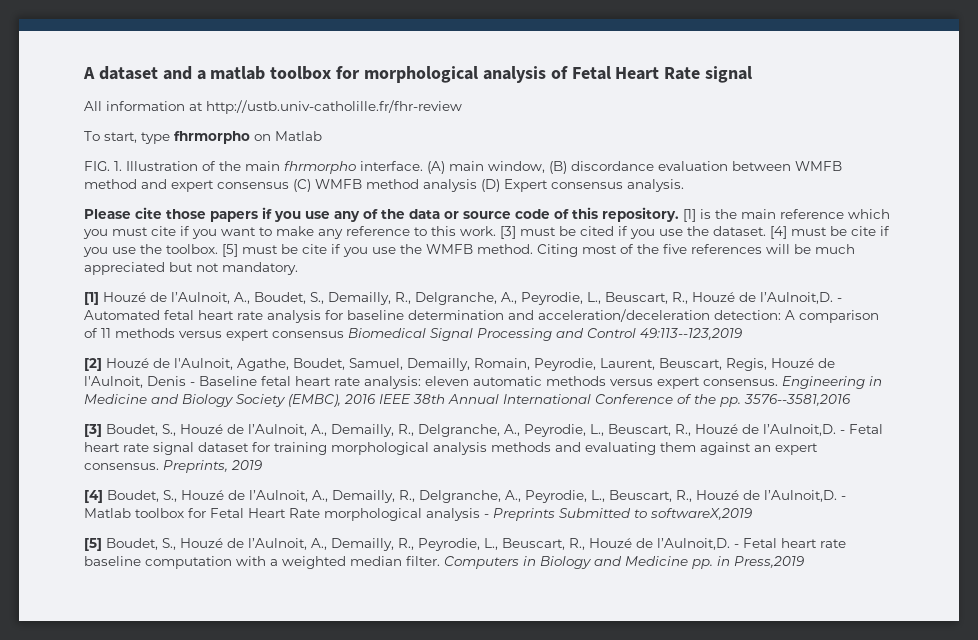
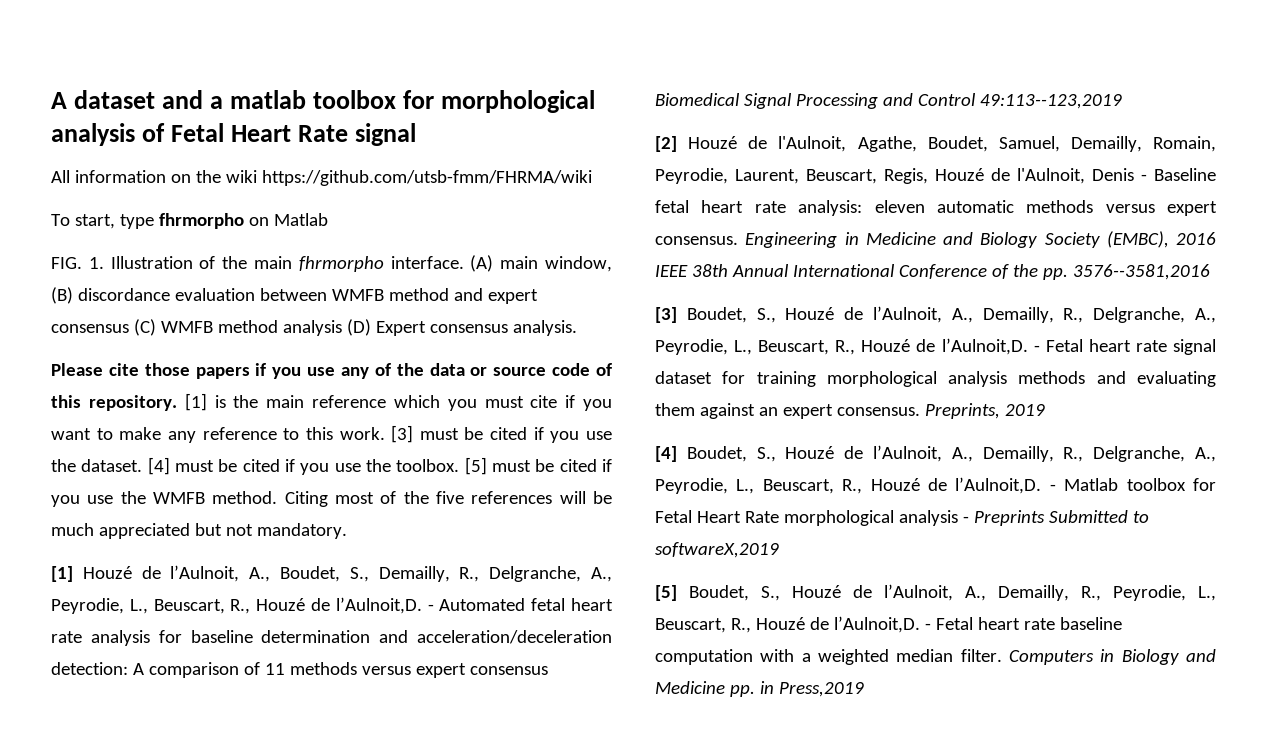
- All information at http://ustb.univ-catholille.fr/fhr-review
+ All information on the wiki https://github.com/utsb-fmm/FHRMA/wiki
- [4] must be cite if you use the toolbox.
+ [4] must be cited if you use the toolbox.
- [5] must be cite if you use the WMFB method.
+ [5] must be cited if you use the WMFB method.

